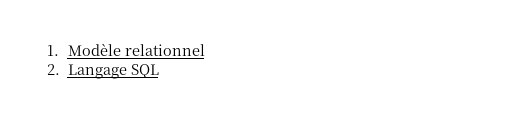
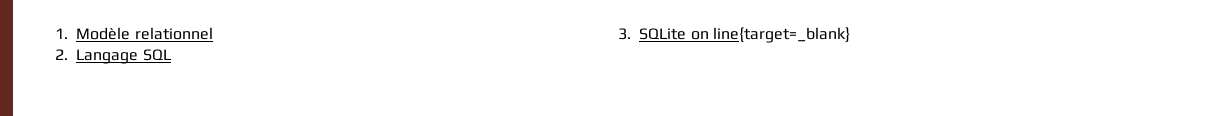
+ 3. SQLite on line{target=_blank}

